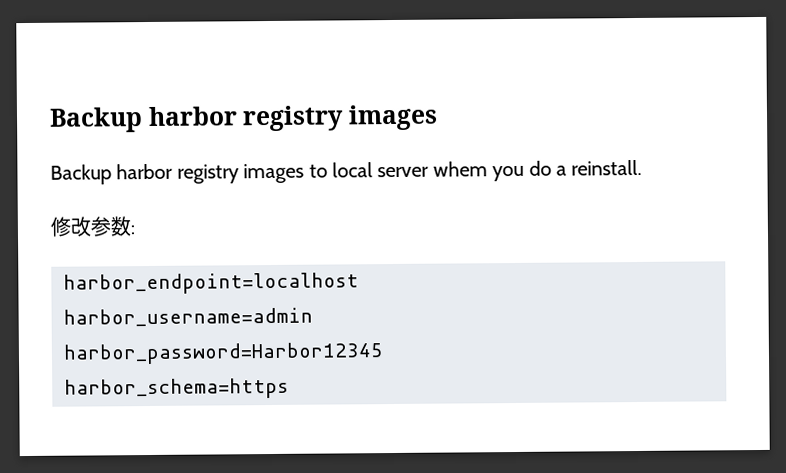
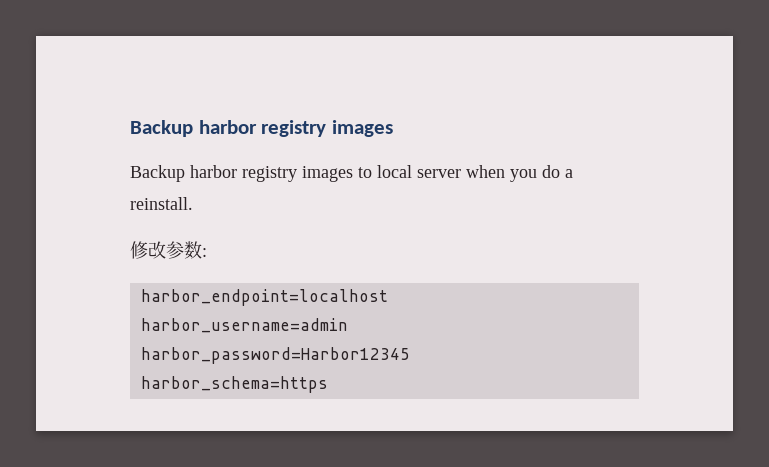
- Backup harbor registry images to local server whem you do a reinstall.
+ Backup harbor registry images to local server when you do a reinstall.

